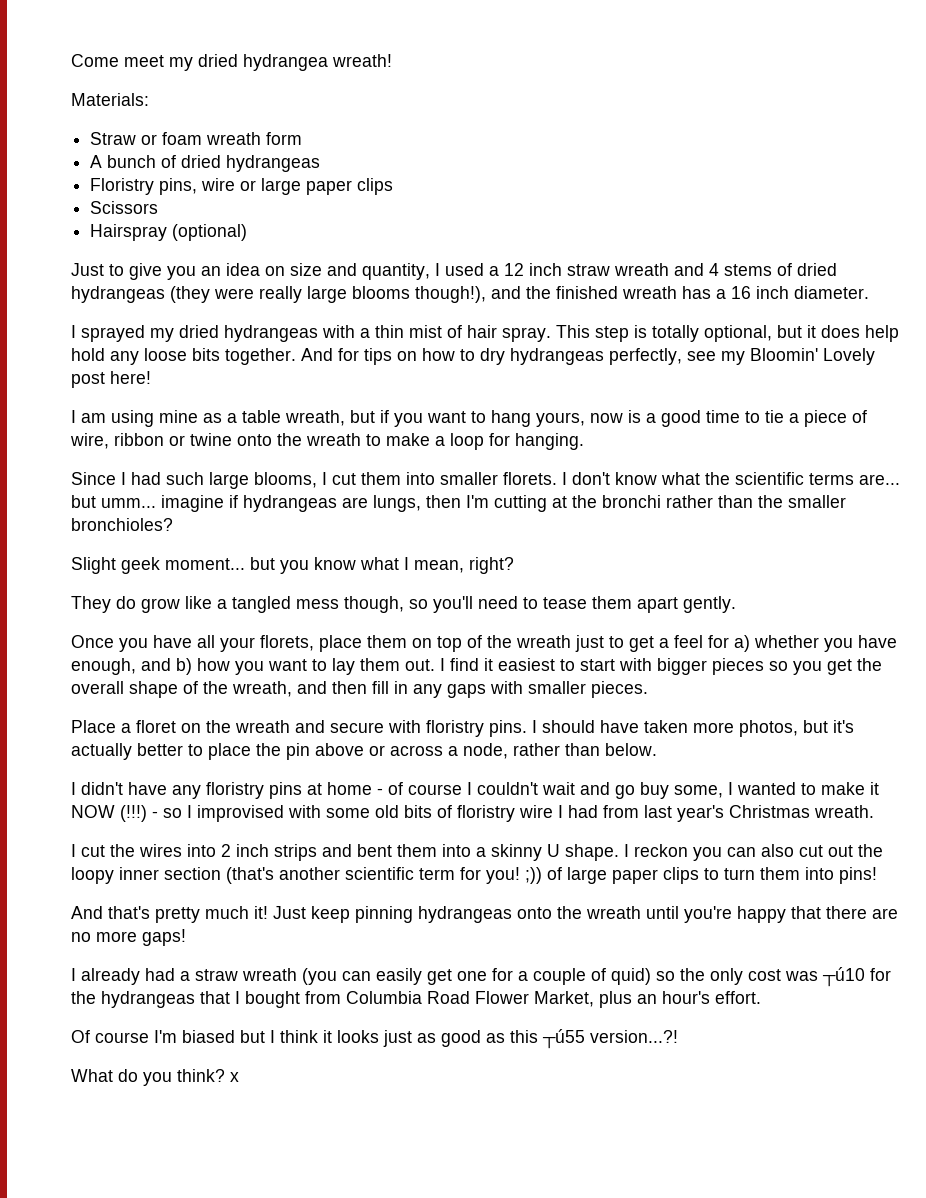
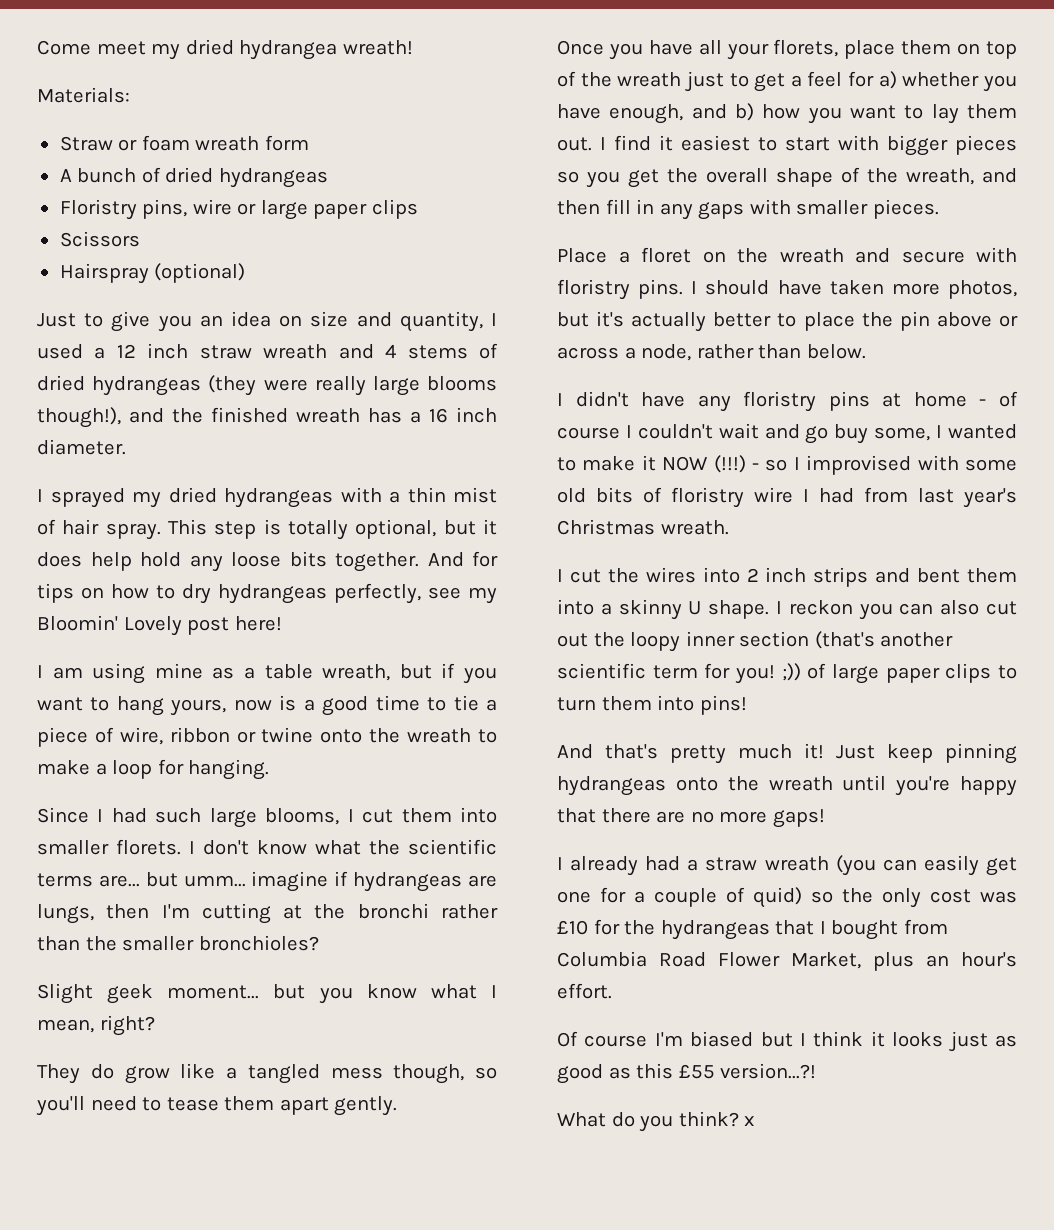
- I already had a straw wreath (you can easily get one for a couple of quid) so the only cost was ┬ú10 for the hydrangeas that I bought from Columbia Road Flower Market, plus an hour's effort.
+ I already had a straw wreath (you can easily get one for a couple of quid) so the only cost was £10 for the hydrangeas that I bought from Columbia Road Flower Market, plus an hour's effort.
- Of course I'm biased but I think it looks just as good as this ┬ú55 version...?!
+ Of course I'm biased but I think it looks just as good as this £55 version...?!

